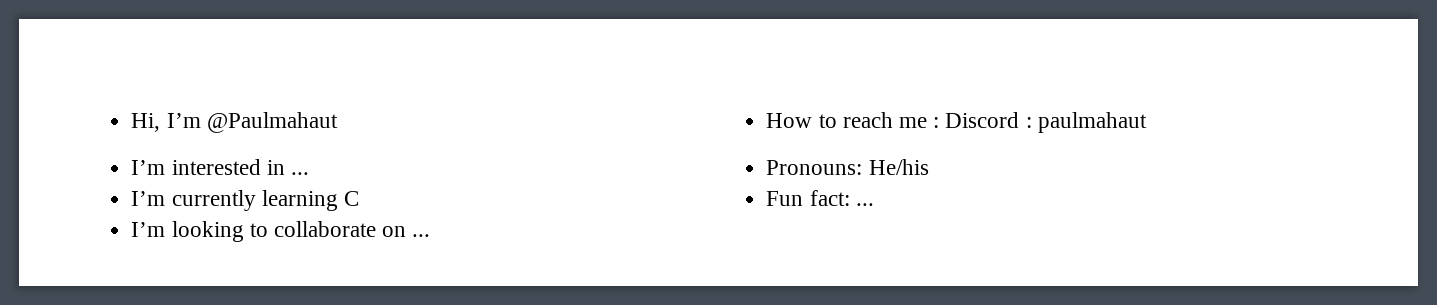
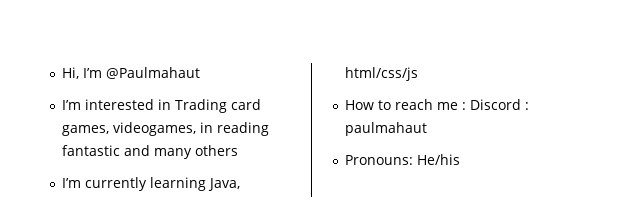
- I’m interested in ...
- I’m currently learning C
- I’m looking to collaborate on ...
+ I’m interested in Trading card games, videogames, in reading fantastic and many others
+ I’m currently learning Java, html/css/js
- Fun fact: ...

